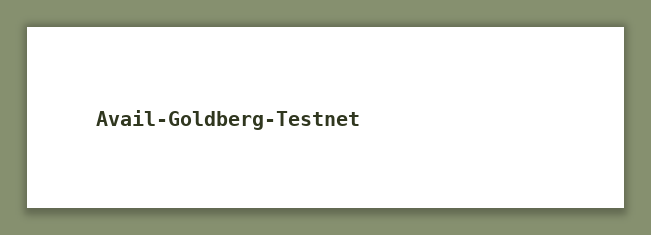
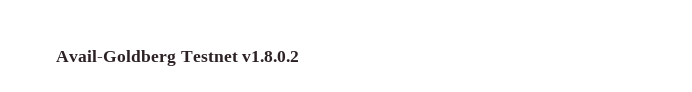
- Avail-Goldberg-Testnet
+ Avail-Goldberg Testnet v1.8.0.2

